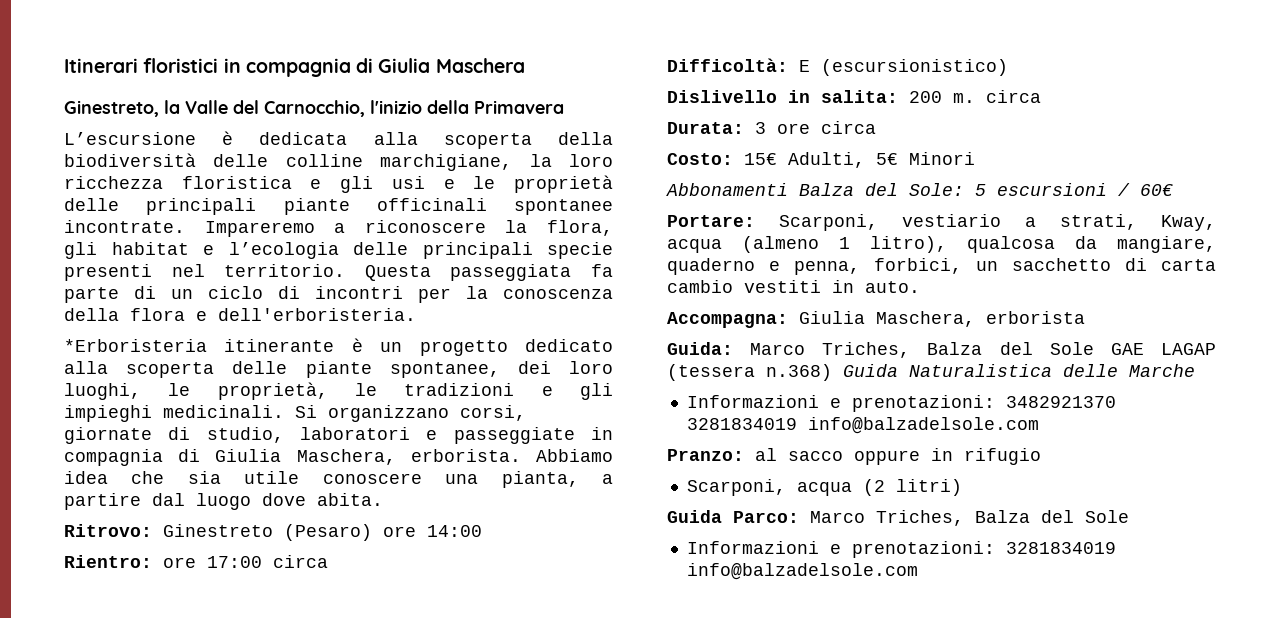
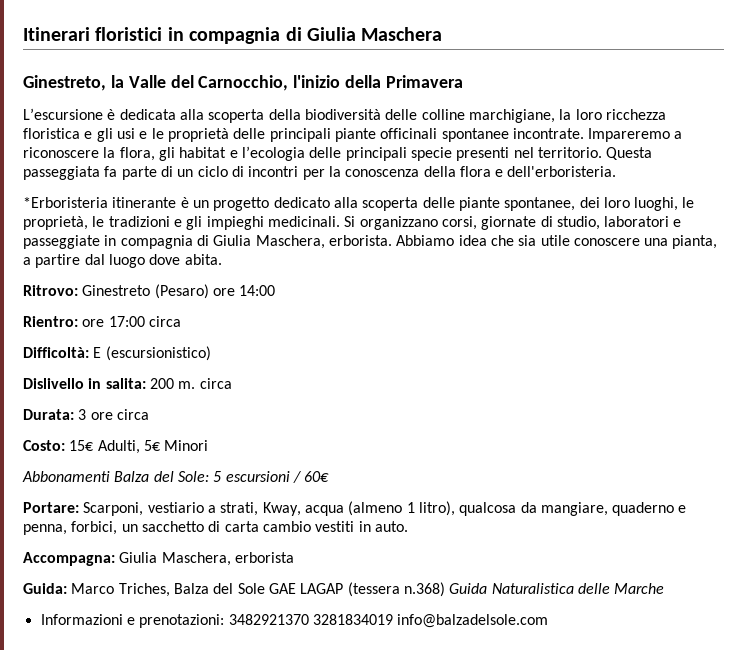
- Pranzo: al sacco oppure in rifugio
- Scarponi, acqua (2 litri)
- Guida Parco: Marco Triches, Balza del Sole
- Informazioni e prenotazioni: 3281834019 info@balzadelsole.com

